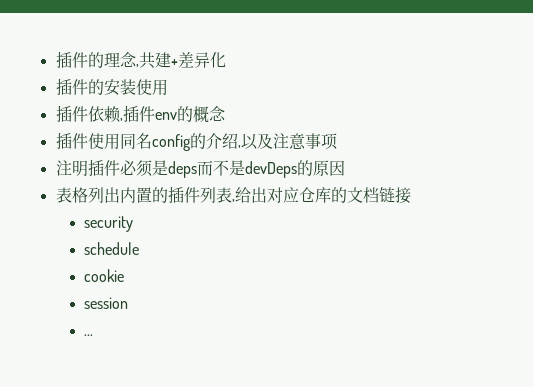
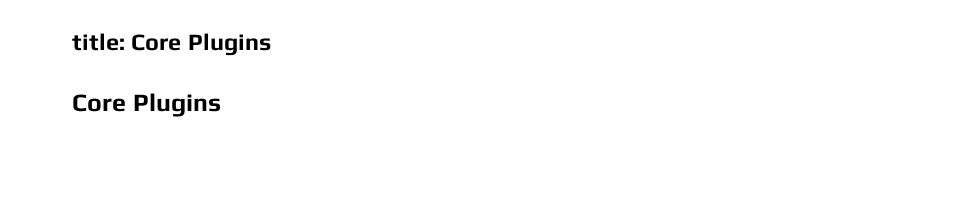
- 插件的理念,共建+差异化
- 插件的安装使用
- 插件依赖,插件env的概念
- 插件使用同名config的介绍,以及注意事项
- 注明插件必须是deps而不是devDeps的原因
- 表格列出内置的插件列表,给出对应仓库的文档链接
- security
- schedule
- cookie
- session
- ...
+ title: Core Plugins
+ Core Plugins

